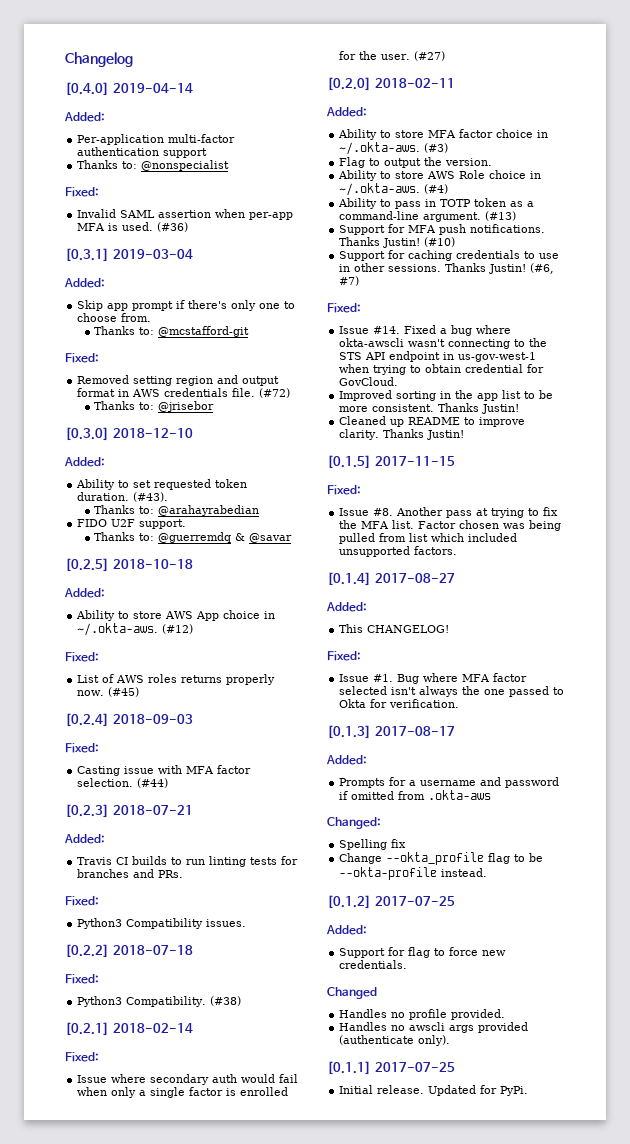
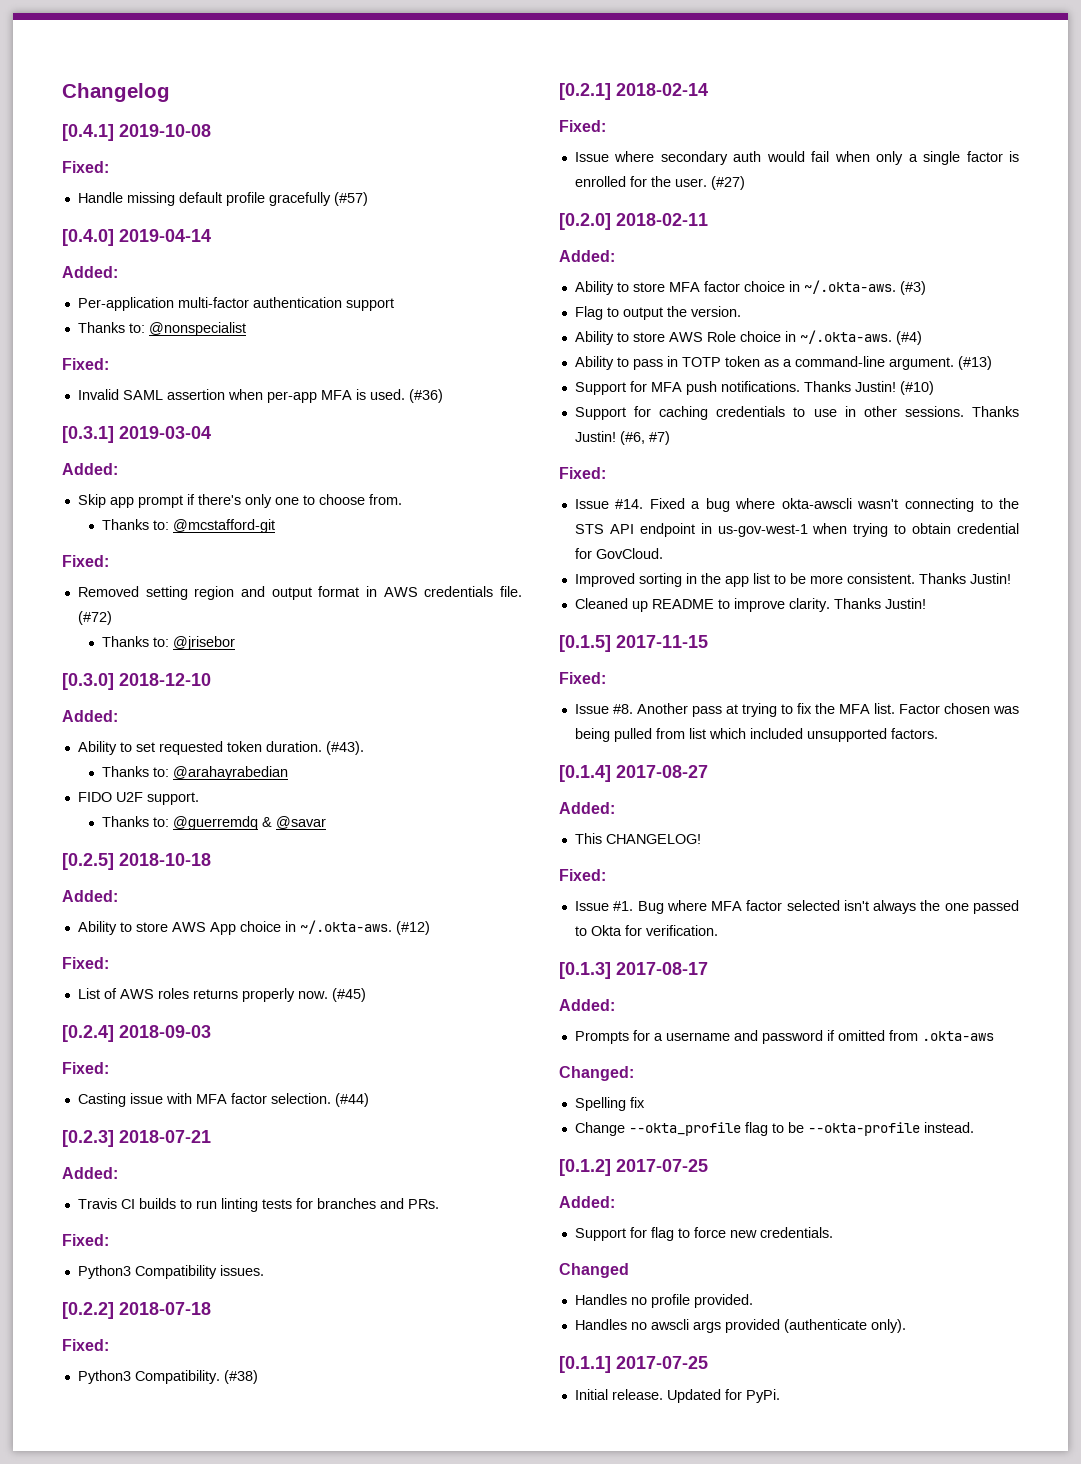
+ [0.4.1] 2019-10-08
+ Fixed:
+ Handle missing default profile gracefully (#57)

